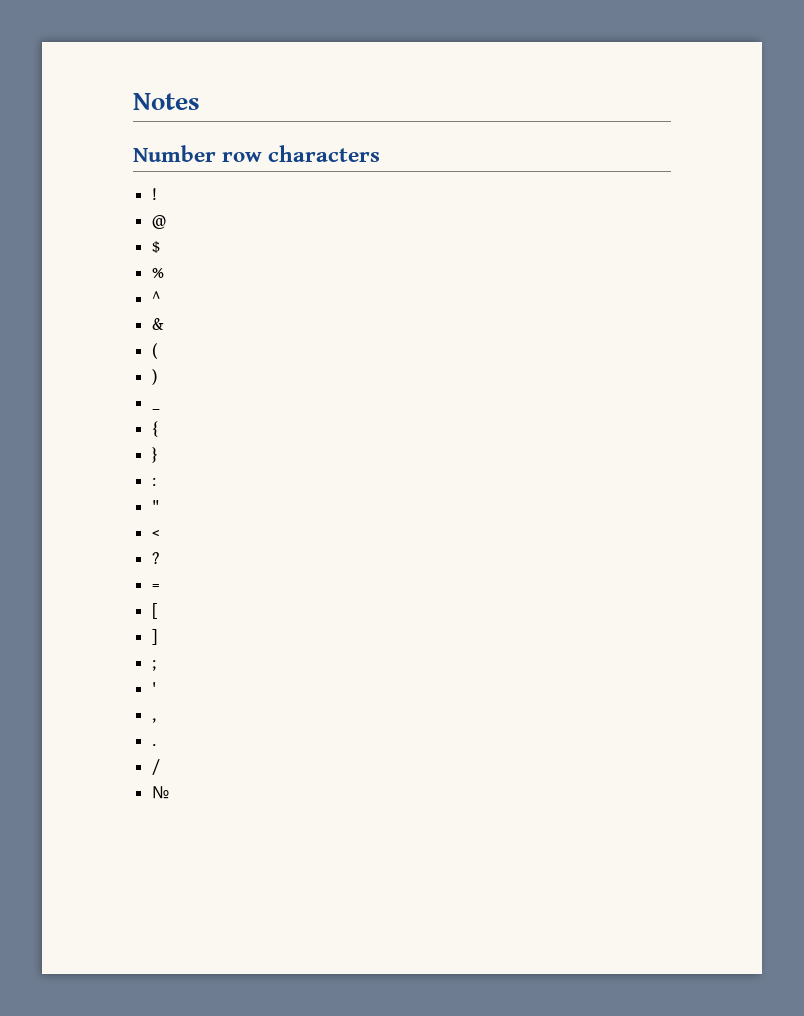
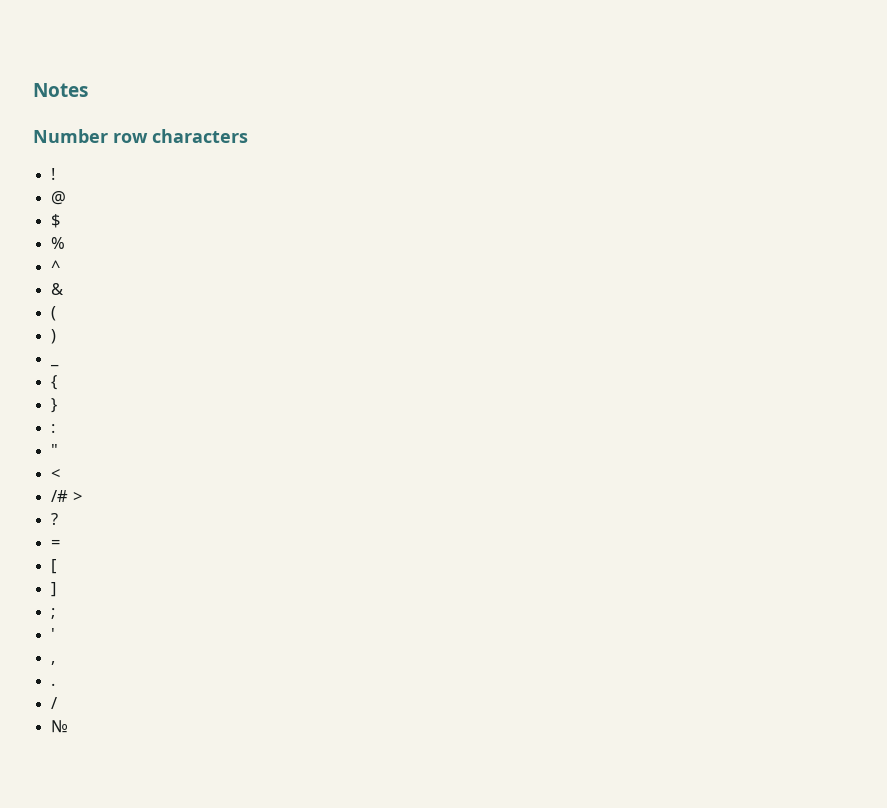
+ /# >

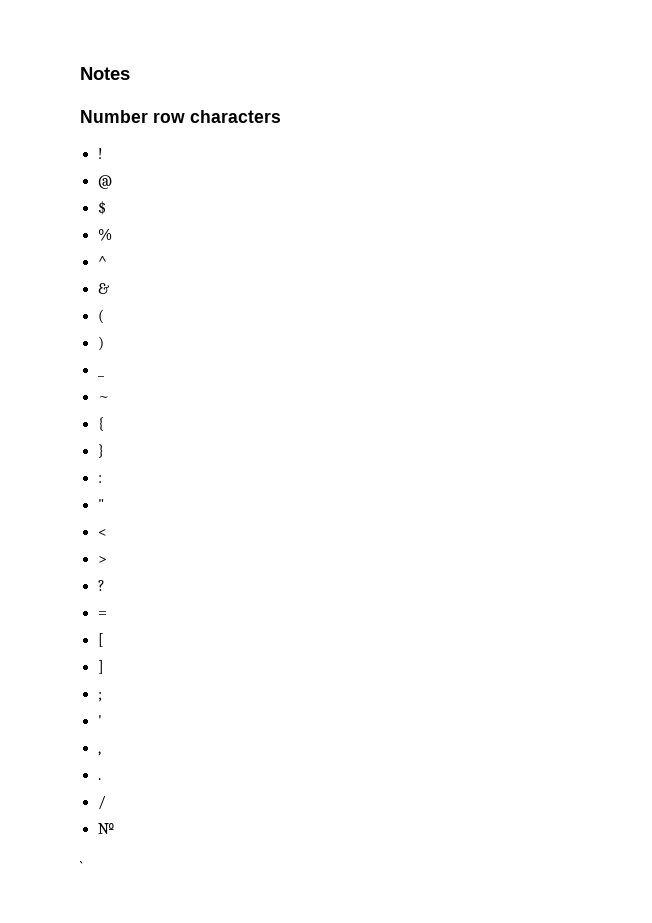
+ ~
- /# >
+ >
  №
+ `

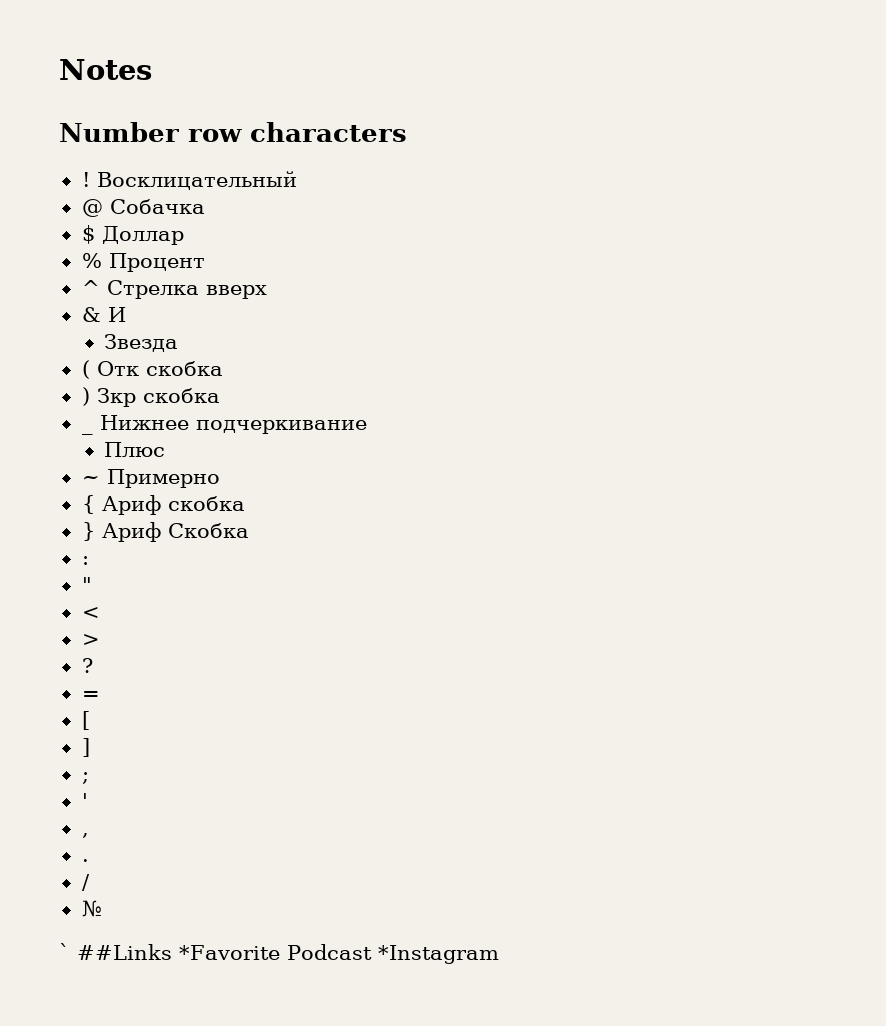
+ Восклицательный
- @
+ @ Собачка
- $
+ $ Доллар
- %
+ % Процент
- ^
+ ^ Стрелка вверх
- &
+ & И
+ Звезда
- (
+ ( Отк скобка
- )
+ ) Зкр скобка
- _
+ _ Нижнее подчеркивание
+ Плюс
- ~
+ ~ Примерно
- {
+ { Ариф скобка
- }
+ } Ариф Скобка
  №
- `
+ ` ##Links *Favorite Podcast *Instagram

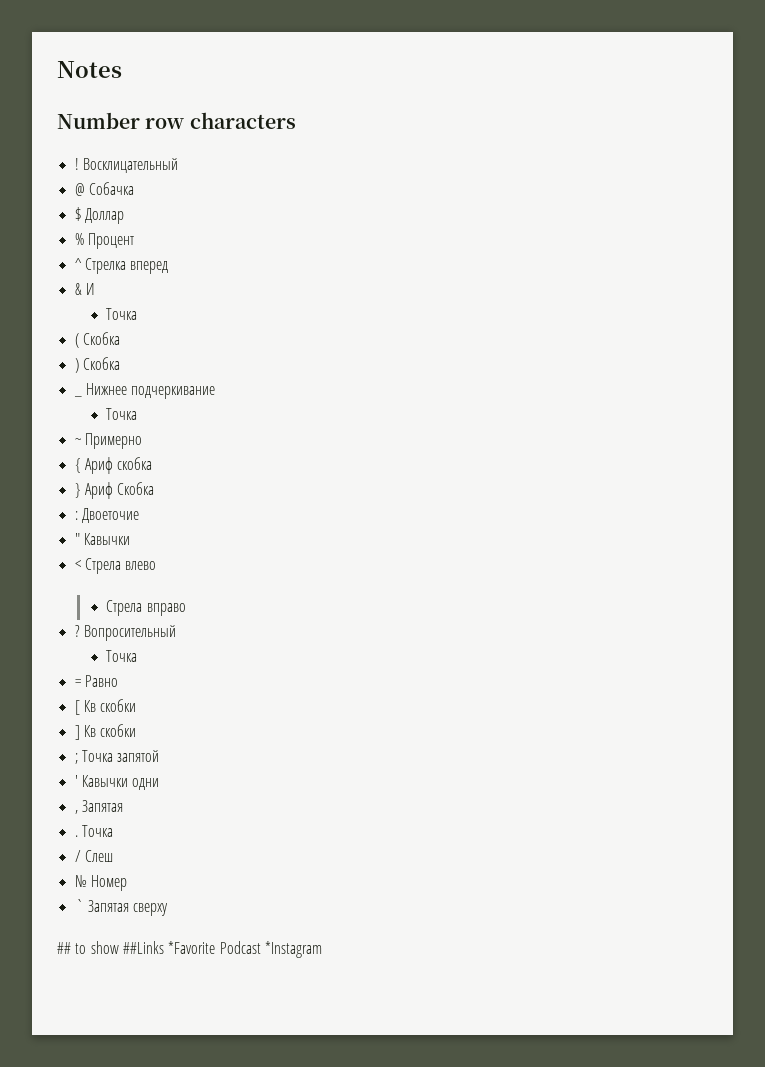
- ^ Стрелка вверх
+ ^ Стрелка вперед
  & И
- Звезда
+ Точка
- ( Отк скобка
+ ( Скобка
- ) Зкр скобка
+ ) Скобка
  _ Нижнее подчеркивание
- Плюс
+ Точка
- :
+ : Двоеточие
- "
+ " Кавычки
- <
- >
+ < Стрела влево
+ Стрела вправо
+ Вопросительный
+ Точка
- =
+ = Равно
- [
+ [ Кв скобки
- ]
+ ] Кв скобки
- ;
- '
+ ; Точка запятой
+ ' Кавычки одни
- ,
+ , Запятая
- .
+ . Точка
- /
+ / Слеш
- №
- ` ##Links *Favorite Podcast *Instagram
+ № Номер
+ ` Запятая сверху
+ ## to show ##Links *Favorite Podcast *Instagram

